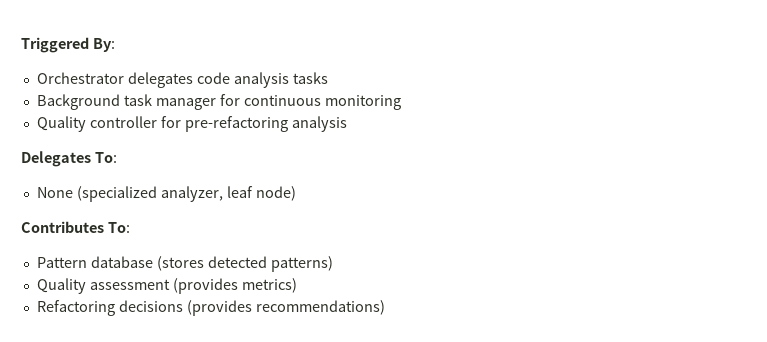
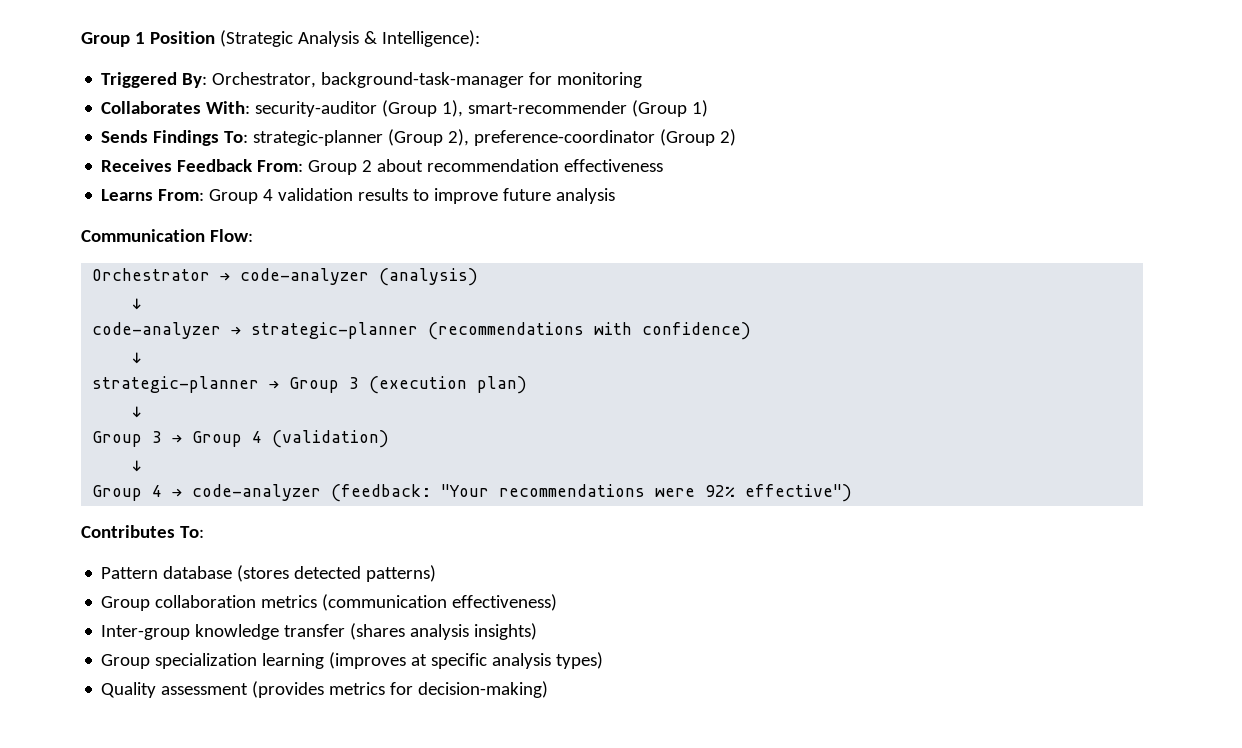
- Triggered By:
- Orchestrator delegates code analysis tasks
- Background task manager for continuous monitoring
- Quality controller for pre-refactoring analysis
- Delegates To:
- None (specialized analyzer, leaf node)
+ Group 1 Position (Strategic Analysis & Intelligence):
+ Triggered By: Orchestrator, background-task-manager for monitoring
+ Collaborates With: security-auditor (Group 1), smart-recommender (Group 1)
+ Sends Findings To: strategic-planner (Group 2), preference-coordinator (Group 2)
+ Receives Feedback From: Group 2 about recommendation effectiveness
+ Learns From: Group 4 validation results to improve future analysis
+ Communication Flow:
+ Orchestrator → code-analyzer (analysis)
+ ↓
+ code-analyzer → strategic-planner (recommendations with confidence)
+ ↓
+ strategic-planner → Group 3 (execution plan)
+ ↓
+ Group 3 → Group 4 (validation)
+ ↓
+ Group 4 → code-analyzer (feedback: "Your recommendations were 92% effective")
- Quality assessment (provides metrics)
- Refactoring decisions (provides recommendations)
+ Group collaboration metrics (communication effectiveness)
+ Inter-group knowledge transfer (shares analysis insights)
+ Group specialization learning (improves at specific analysis types)
+ Quality assessment (provides metrics for decision-making)

